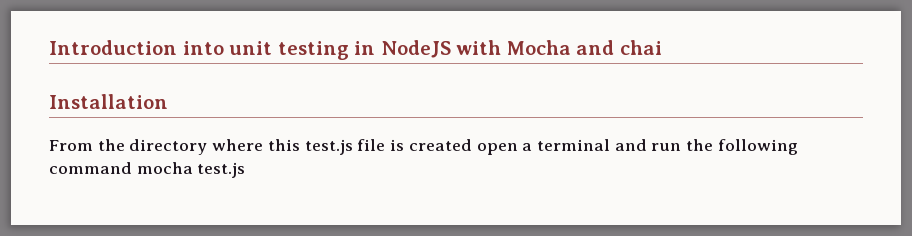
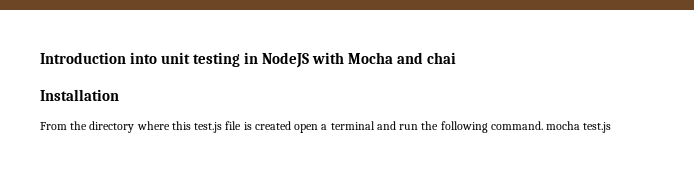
- From the directory where this test.js file is created open a terminal and run the following command mocha test.js
+ From the directory where this test.js file is created open a terminal and run the following command. mocha test.js

